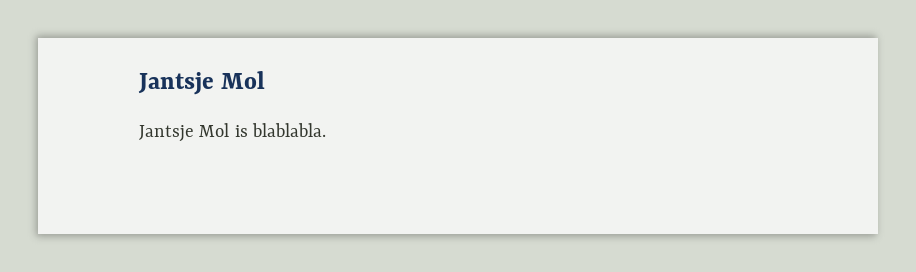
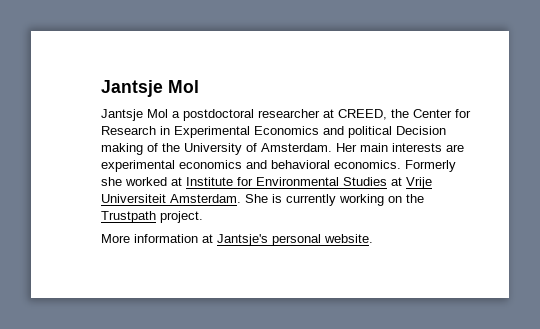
- Jantsje Mol is blablabla.
+ Jantsje Mol a postdoctoral researcher at CREED, the Center for Research in Experimental Economics and political Decision making of the University of Amsterdam. Her main interests are experimental economics and behavioral economics. Formerly she worked at Institute for Environmental Studies at Vrije Universiteit Amsterdam. She is currently working on the Trustpath project.
+ More information at Jantsje's personal website.

